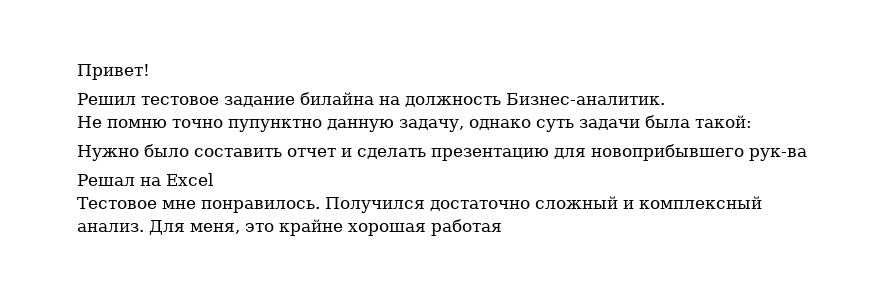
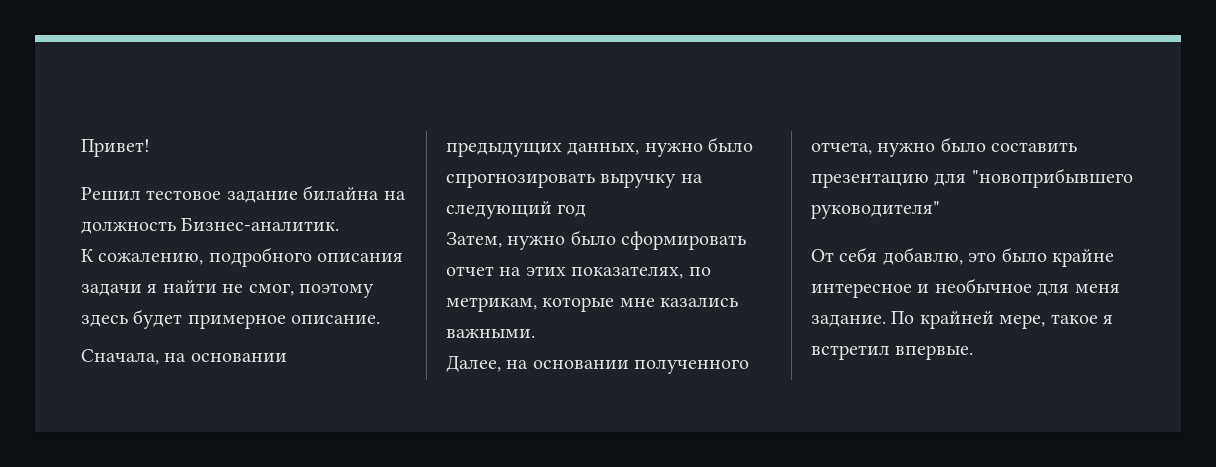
- Не помню точно пупунктно данную задачу, однако суть задачи была такой:
- Нужно было составить отчет и сделать презентацию для новоприбывшего рук-ва
- Решал на Excel
- Тестовое мне понравилось. Получился достаточно сложный и комплексный анализ. Для меня, это крайне хорошая работая
+ К сожалению, подробного описания задачи я найти не смог, поэтому здесь будет примерное описание.
+ Сначала, на основании предыдущих данных, нужно было спрогнозировать выручку на следующий год
+ Затем, нужно было сформировать отчет на этих показателях, по метрикам, которые мне казались важными.
+ Далее, на основании полученного отчета, нужно было составить презентацию для "новоприбывшего руководителя"
+ От себя добавлю, это было крайне интересное и необычное для меня задание. По крайней мере, такое я встретил впервые.

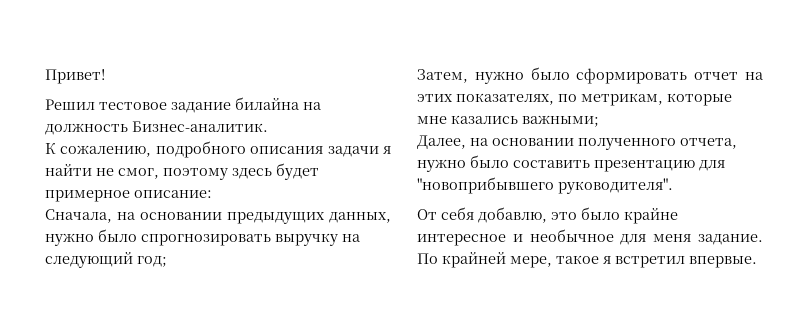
- К сожалению, подробного описания задачи я найти не смог, поэтому здесь будет примерное описание.
+ К сожалению, подробного описания задачи я найти не смог, поэтому здесь будет примерное описание:
- Сначала, на основании предыдущих данных, нужно было спрогнозировать выручку на следующий год
+ Сначала, на основании предыдущих данных, нужно было спрогнозировать выручку на следующий год;
- Затем, нужно было сформировать отчет на этих показателях, по метрикам, которые мне казались важными.
+ Затем, нужно было сформировать отчет на этих показателях, по метрикам, которые мне казались важными;
- Далее, на основании полученного отчета, нужно было составить презентацию для "новоприбывшего руководителя"
+ Далее, на основании полученного отчета, нужно было составить презентацию для "новоприбывшего руководителя".

